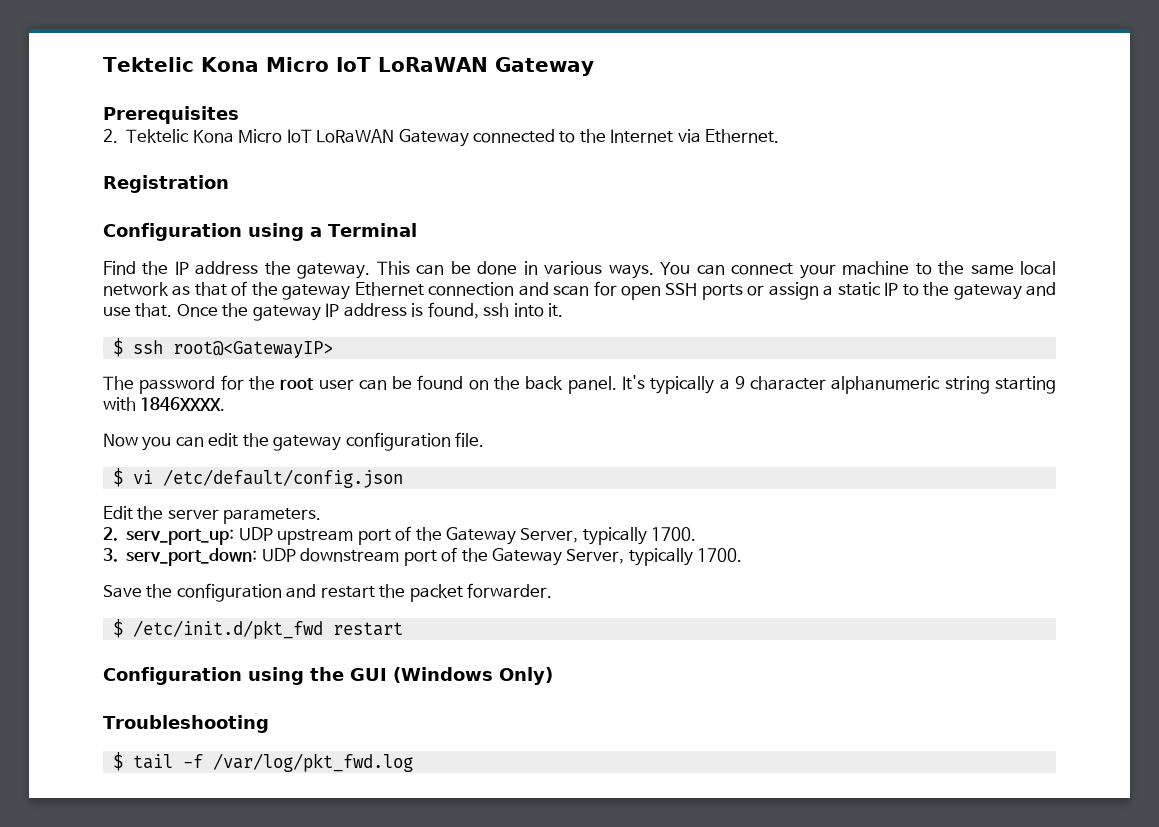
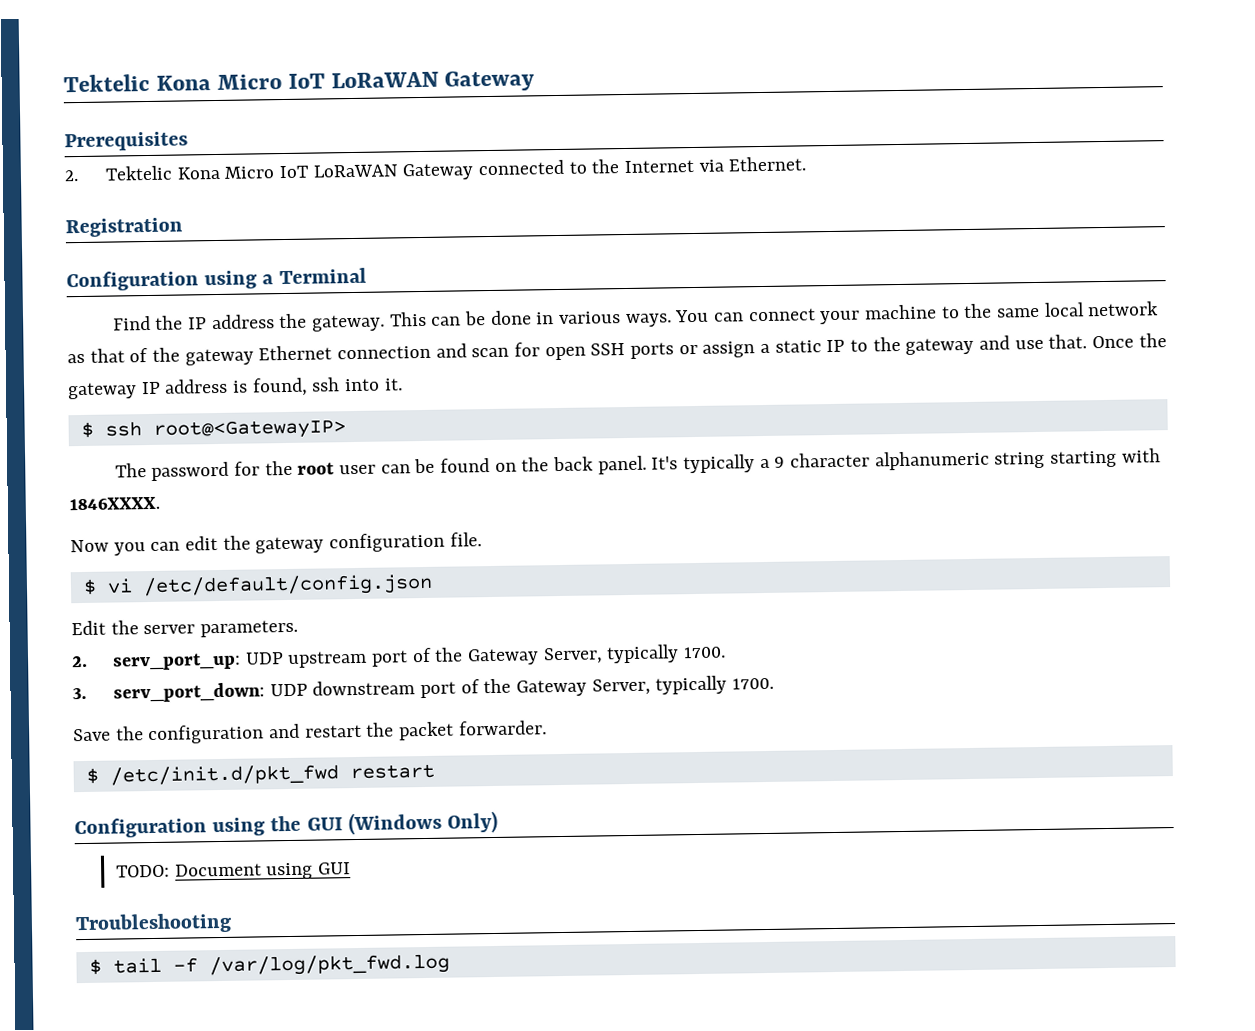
+ TODO: Document using GUI

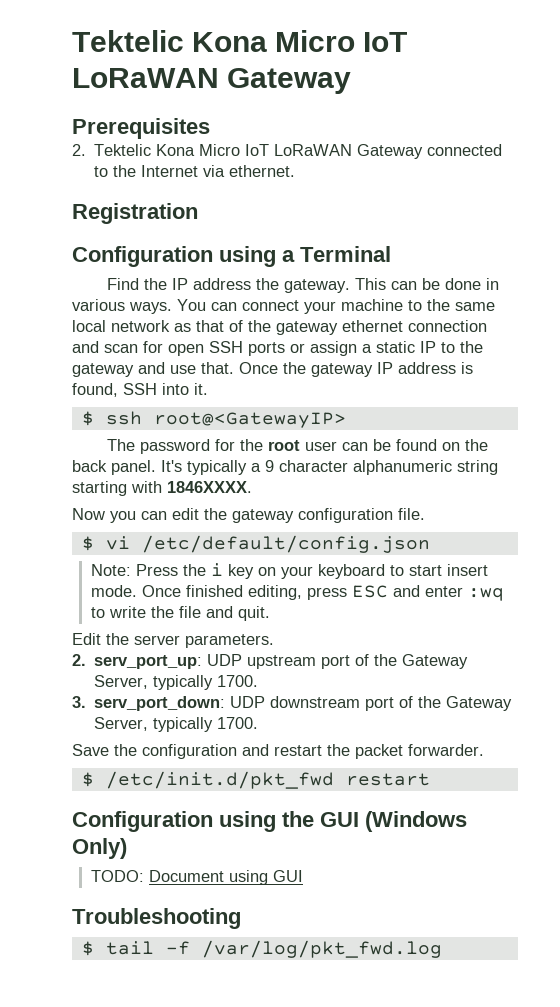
- 2. Tektelic Kona Micro IoT LoRaWAN Gateway connected to the Internet via Ethernet.
+ 2. Tektelic Kona Micro IoT LoRaWAN Gateway connected to the Internet via ethernet.
- You can connect your machine to the same local network as that of the gateway Ethernet connection and scan for open SSH ports or assign a static IP to the gateway and use that.
+ You can connect your machine to the same local network as that of the gateway ethernet connection and scan for open SSH ports or assign a static IP to the gateway and use that.
- Once the gateway IP address is found, ssh into it.
+ Once the gateway IP address is found, SSH into it.
+ Note: Press the i key on your keyboard to start insert mode. Once finished editing, press ESC and enter :wq to write the file and quit.

